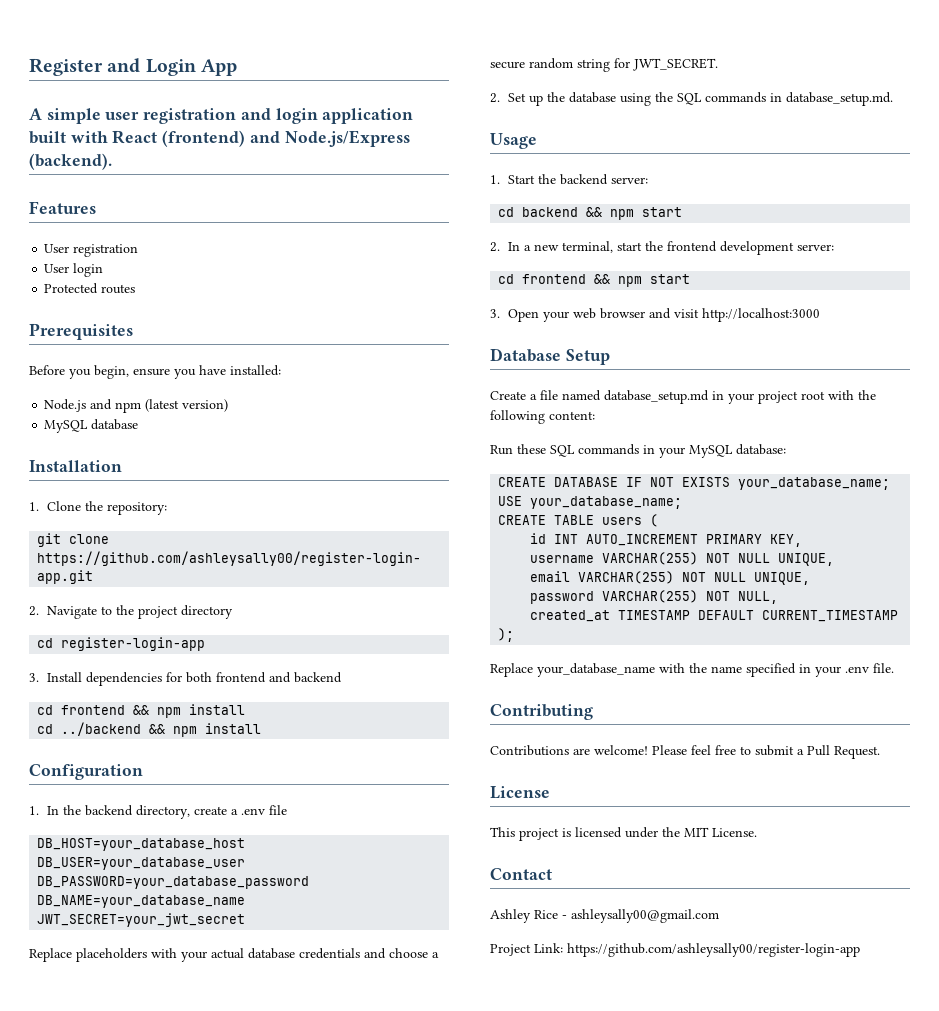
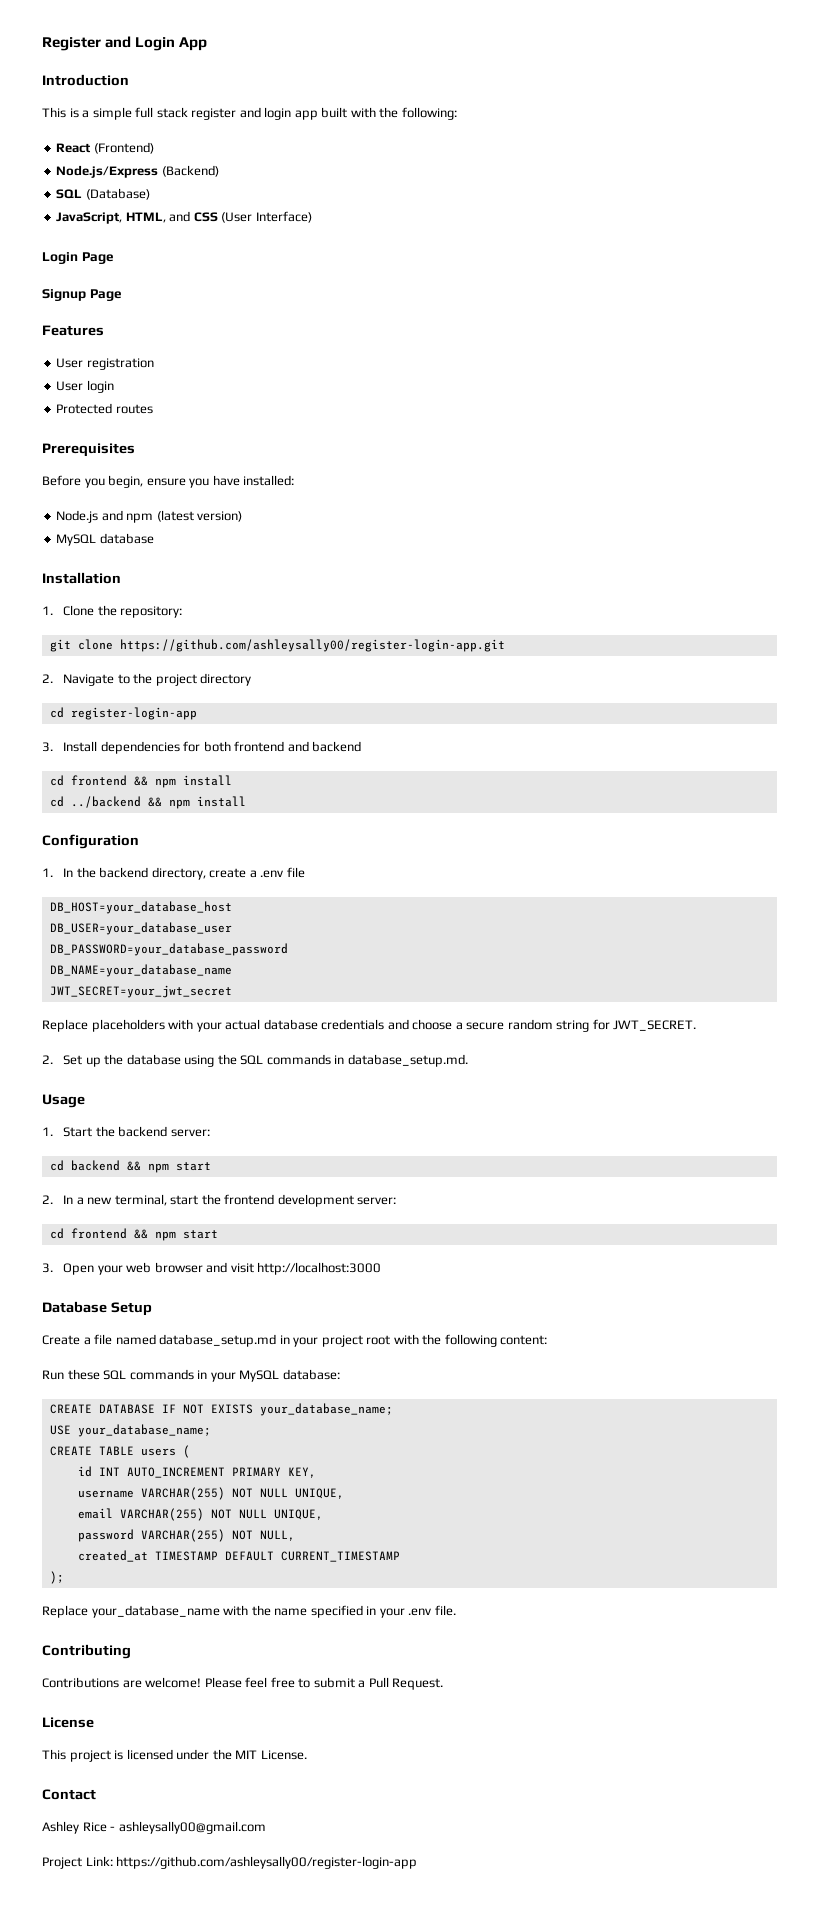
- A simple user registration and login application built with React (frontend) and Node.js/Express (backend).
+ Introduction
+ This is a simple full stack register and login app built with the following:
+ React (Frontend)
+ Node.js/Express (Backend)
+ SQL (Database)
+ JavaScript, HTML, and CSS (User Interface)
+ Login Page
+ Signup Page

